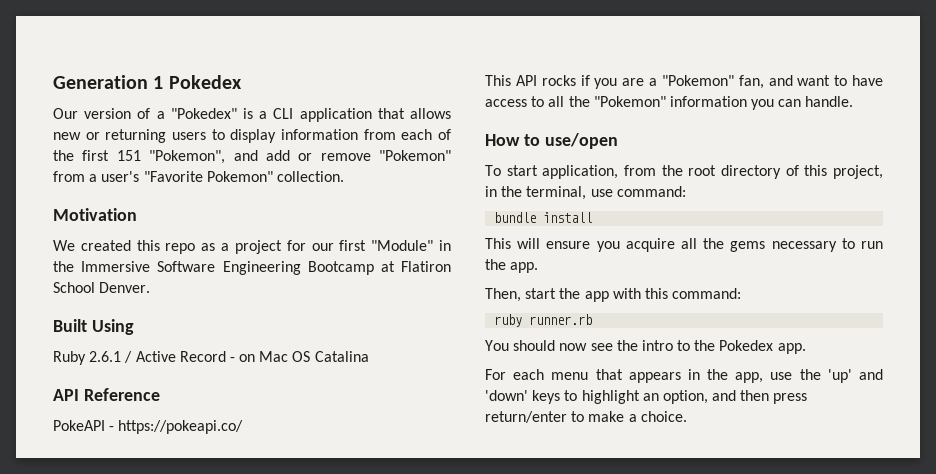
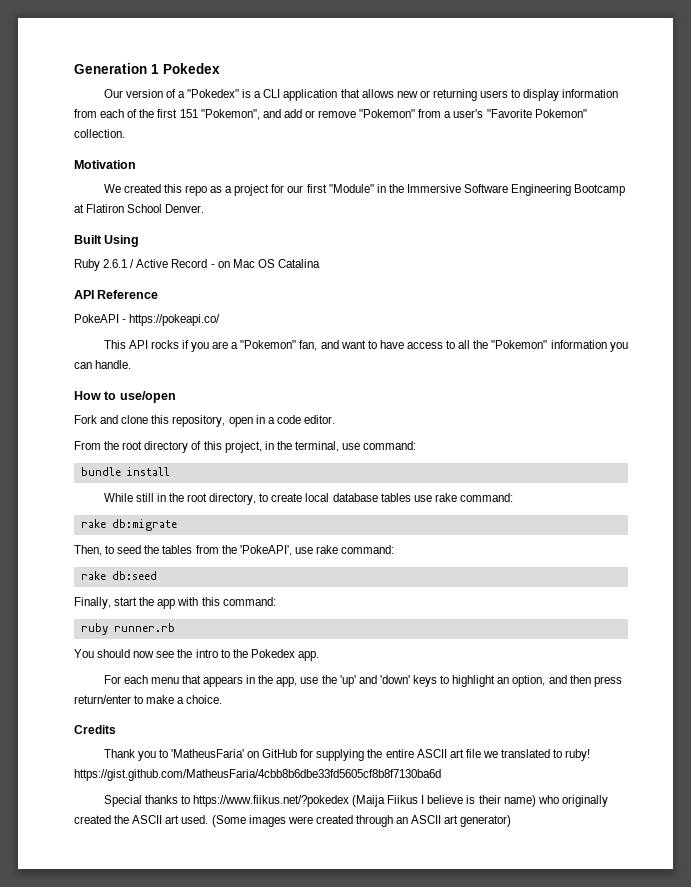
- To start application, from the root directory of this project, in the terminal, use command:
+ Fork and clone this repository, open in a code editor.
+ From the root directory of this project, in the terminal, use command:
- This will ensure you acquire all the gems necessary to run the app.
- Then, start the app with this command:
+ While still in the root directory, to create local database tables use rake command:
+ rake db:migrate
+ Then, to seed the tables from the 'PokeAPI', use rake command:
+ rake db:seed
+ Finally, start the app with this command:
+ Credits
+ Thank you to 'MatheusFaria' on GitHub for supplying the entire ASCII art file we translated to ruby! https://gist.github.com/MatheusFaria/4cbb8b6dbe33fd5605cf8b8f7130ba6d
+ Special thanks to https://www.fiikus.net/?pokedex (Maija Fiikus I believe is their name) who originally created the ASCII art used. (Some images were created through an ASCII art generator)

